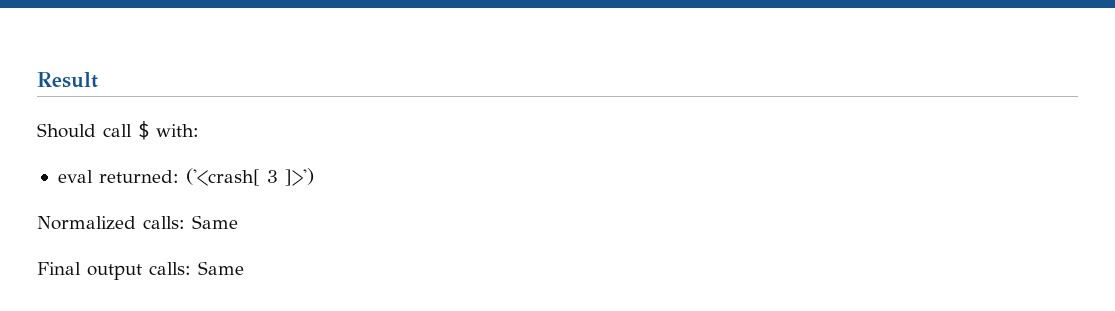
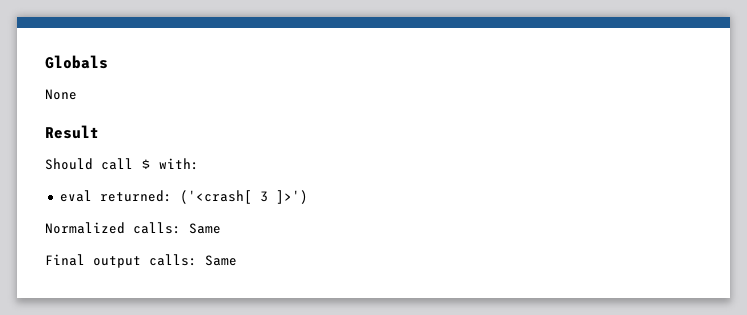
+ Globals
+ None

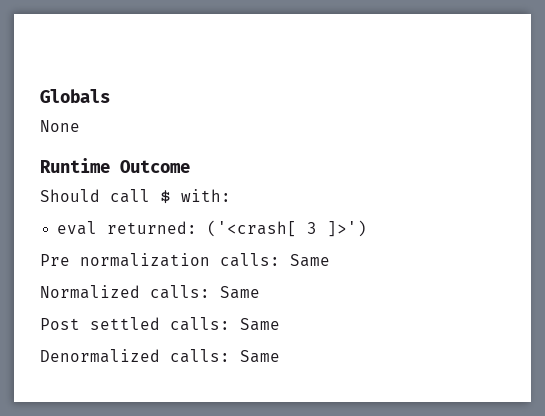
- Result
+ Runtime Outcome
+ Pre normalization calls: Same
- Final output calls: Same
+ Post settled calls: Same
+ Denormalized calls: Same

